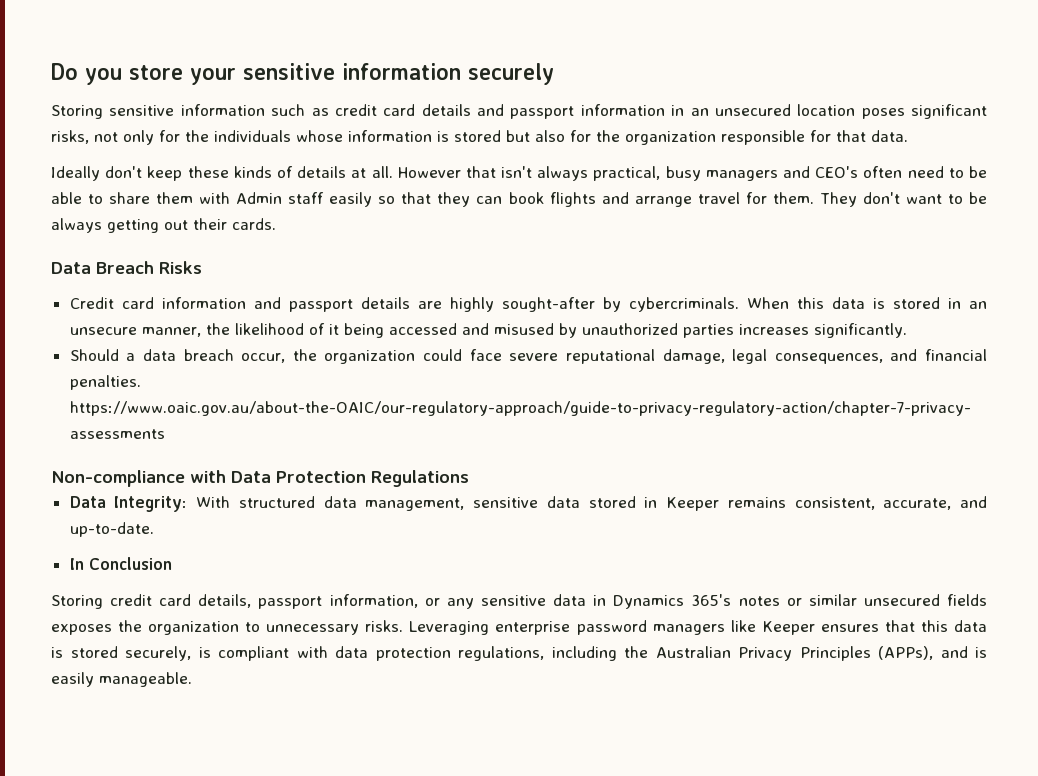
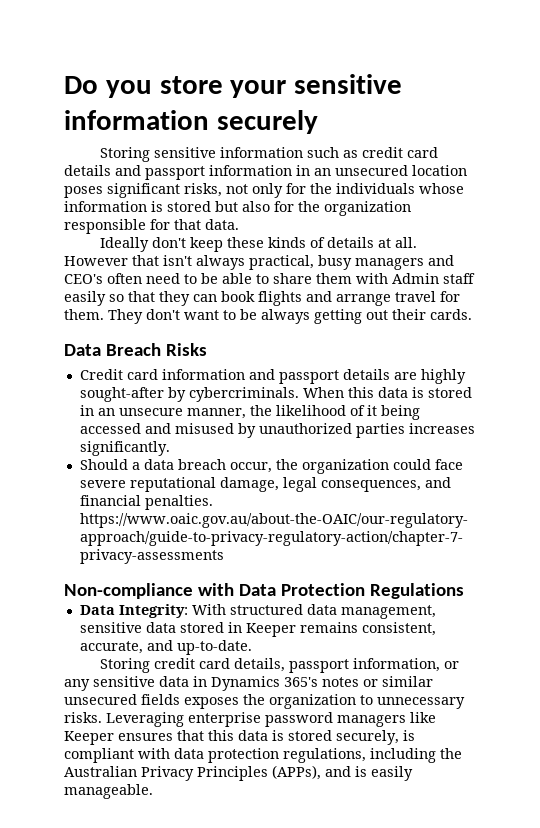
- In Conclusion

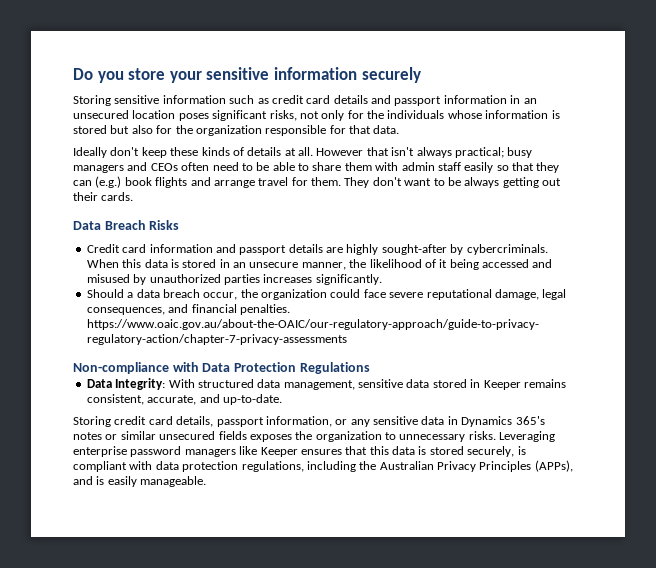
- However that isn't always practical, busy managers and CEO's often need to be able to share them with Admin staff easily so that they can book flights and arrange travel for them.
+ However that isn't always practical; busy managers and CEOs often need to be able to share them with admin staff easily so that they can (e.g.) book flights and arrange travel for them.

